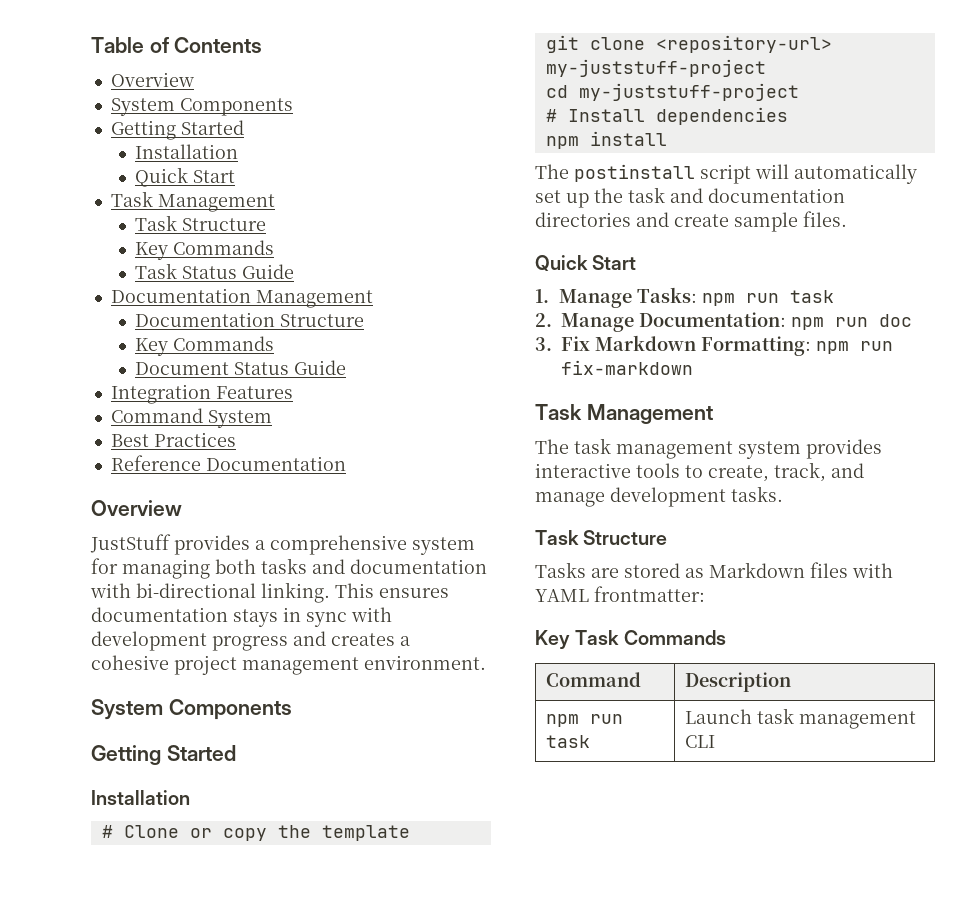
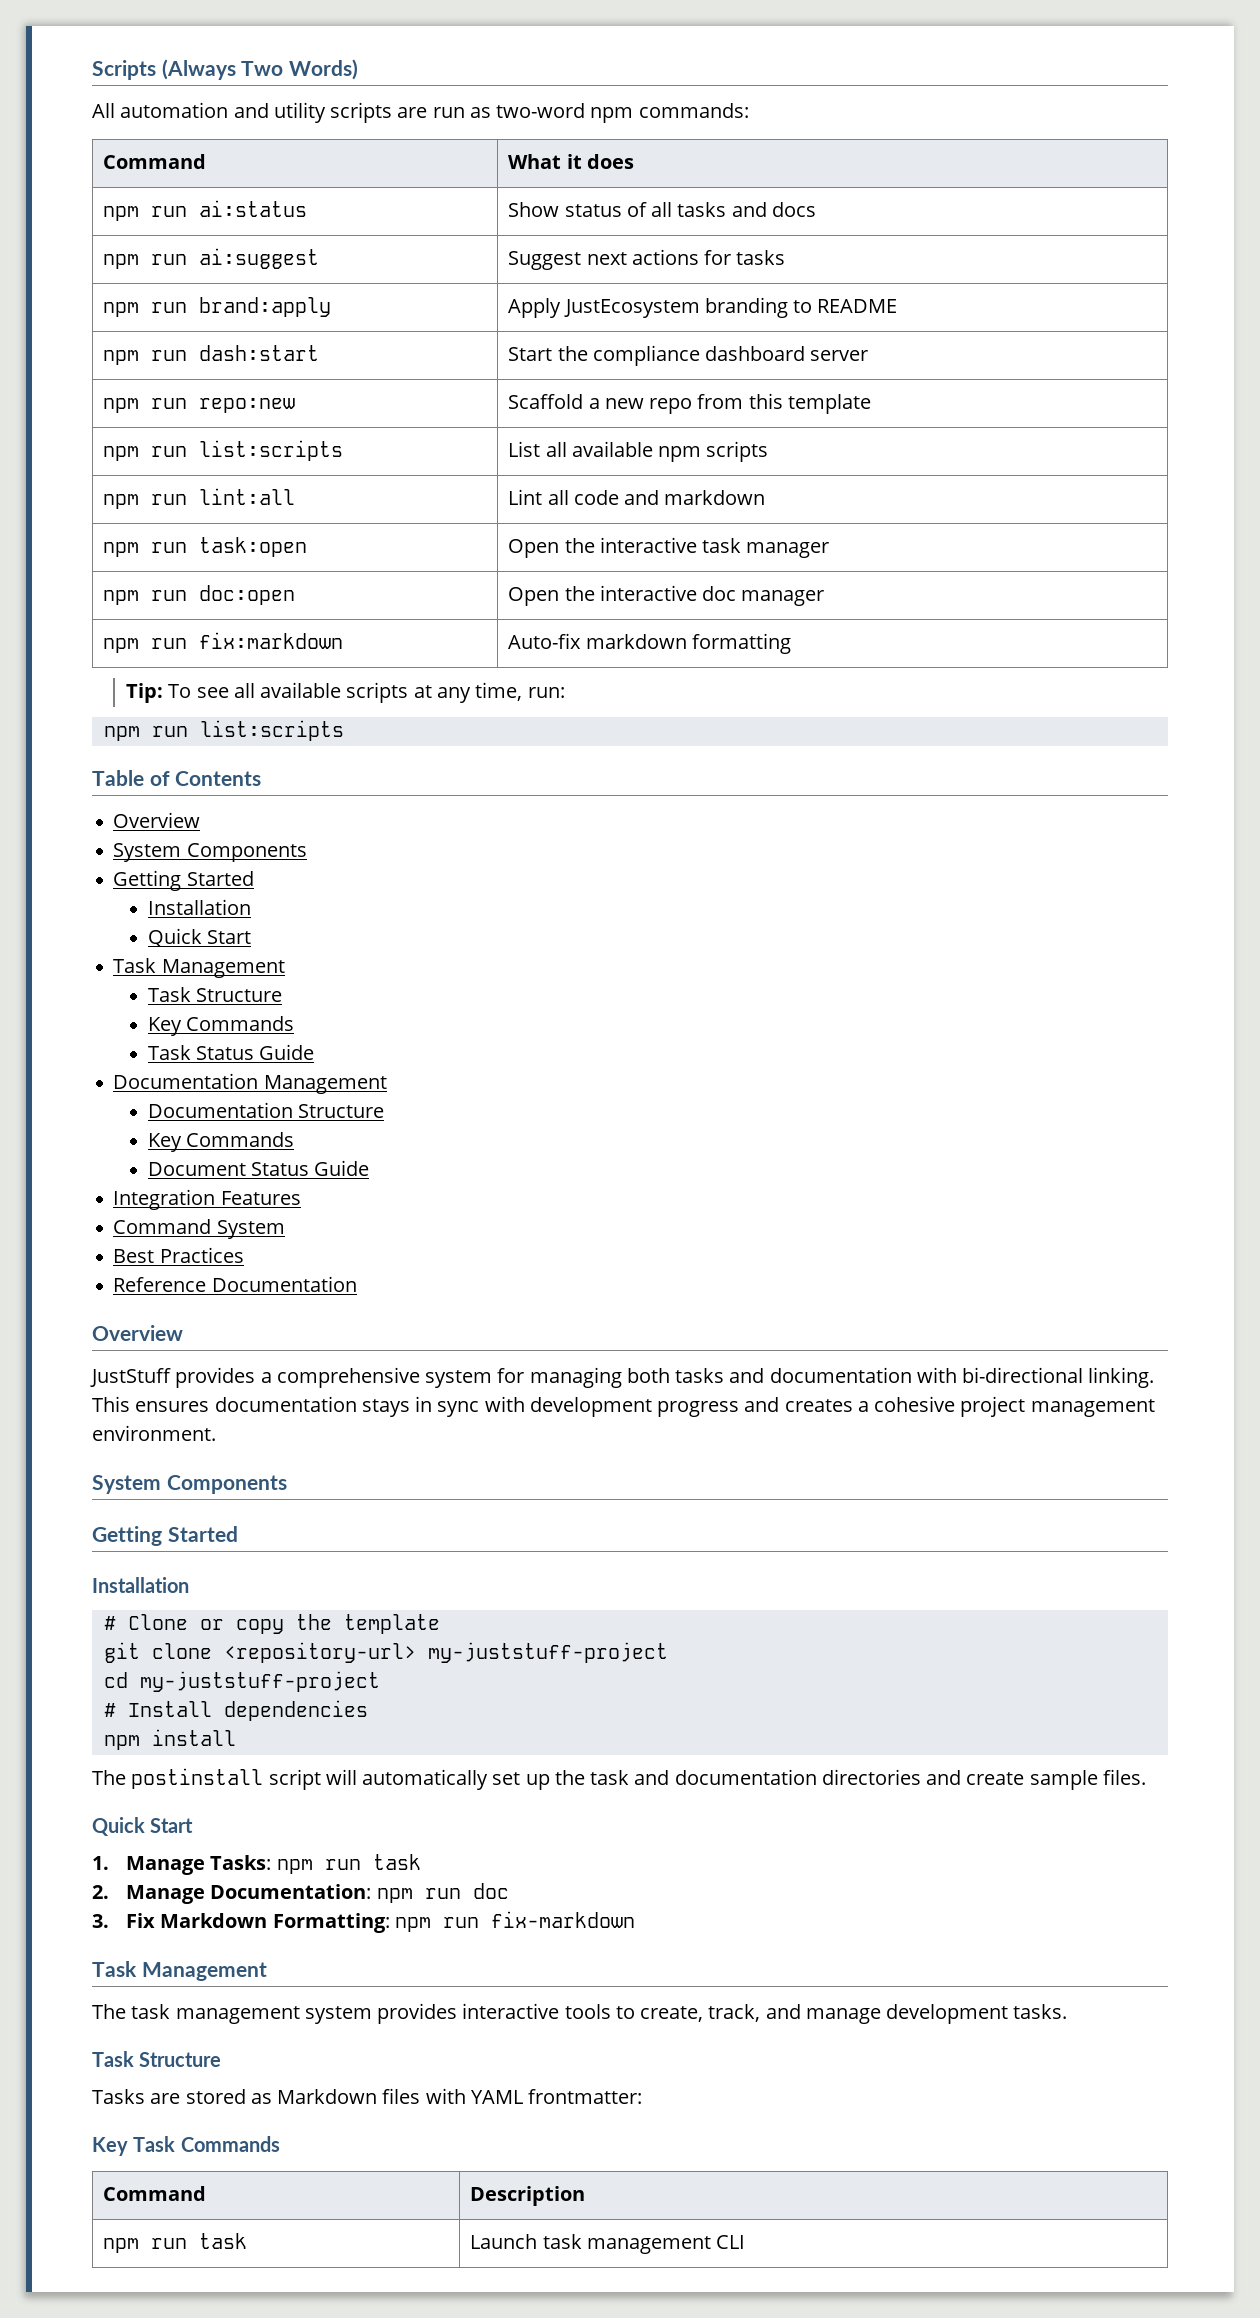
+ Scripts (Always Two Words)
+ All automation and utility scripts are run as two-word npm commands:
+ Command | What it does
+ npm run ai:status | Show status of all tasks and docs
+ npm run ai:suggest | Suggest next actions for tasks
+ npm run brand:apply | Apply JustEcosystem branding to README
+ npm run dash:start | Start the compliance dashboard server
+ npm run repo:new | Scaffold a new repo from this template
+ npm run list:scripts | List all available npm scripts
+ npm run lint:all | Lint all code and markdown
+ npm run task:open | Open the interactive task manager
+ npm run doc:open | Open the interactive doc manager
+ npm run fix:markdown | Auto-fix markdown formatting
+ Tip: To see all available scripts at any time, run:
+ npm run list:scripts

